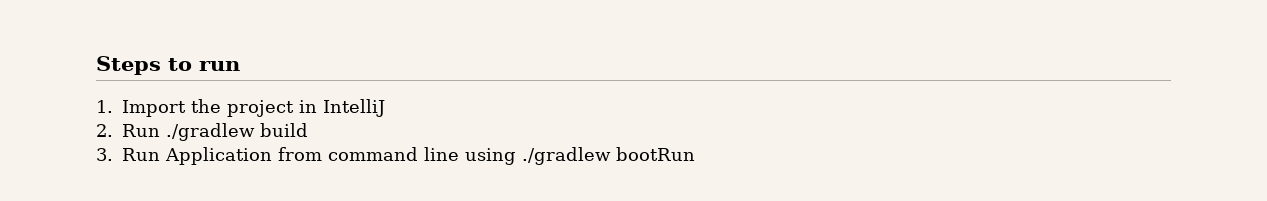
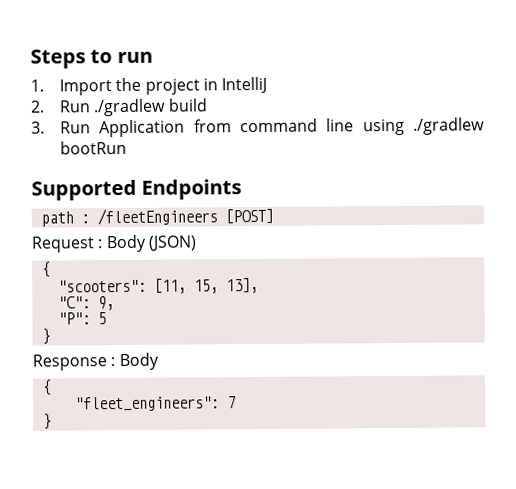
+ Supported Endpoints
+ path : /fleetEngineers [POST]
+ Request : Body (JSON)
+ {
+ "scooters": [11, 15, 13],
+ "C": 9,
+ "P": 5
+ }
+ Response : Body
+ {
+ "fleet_engineers": 7
+ }

